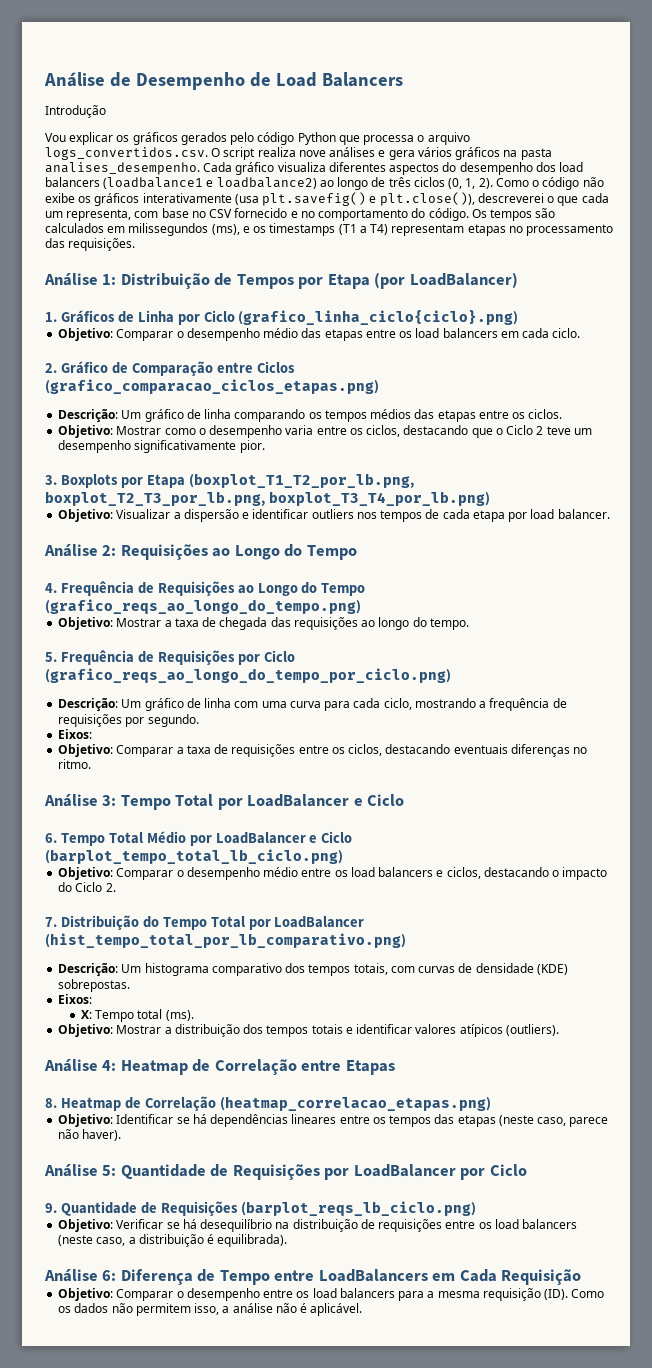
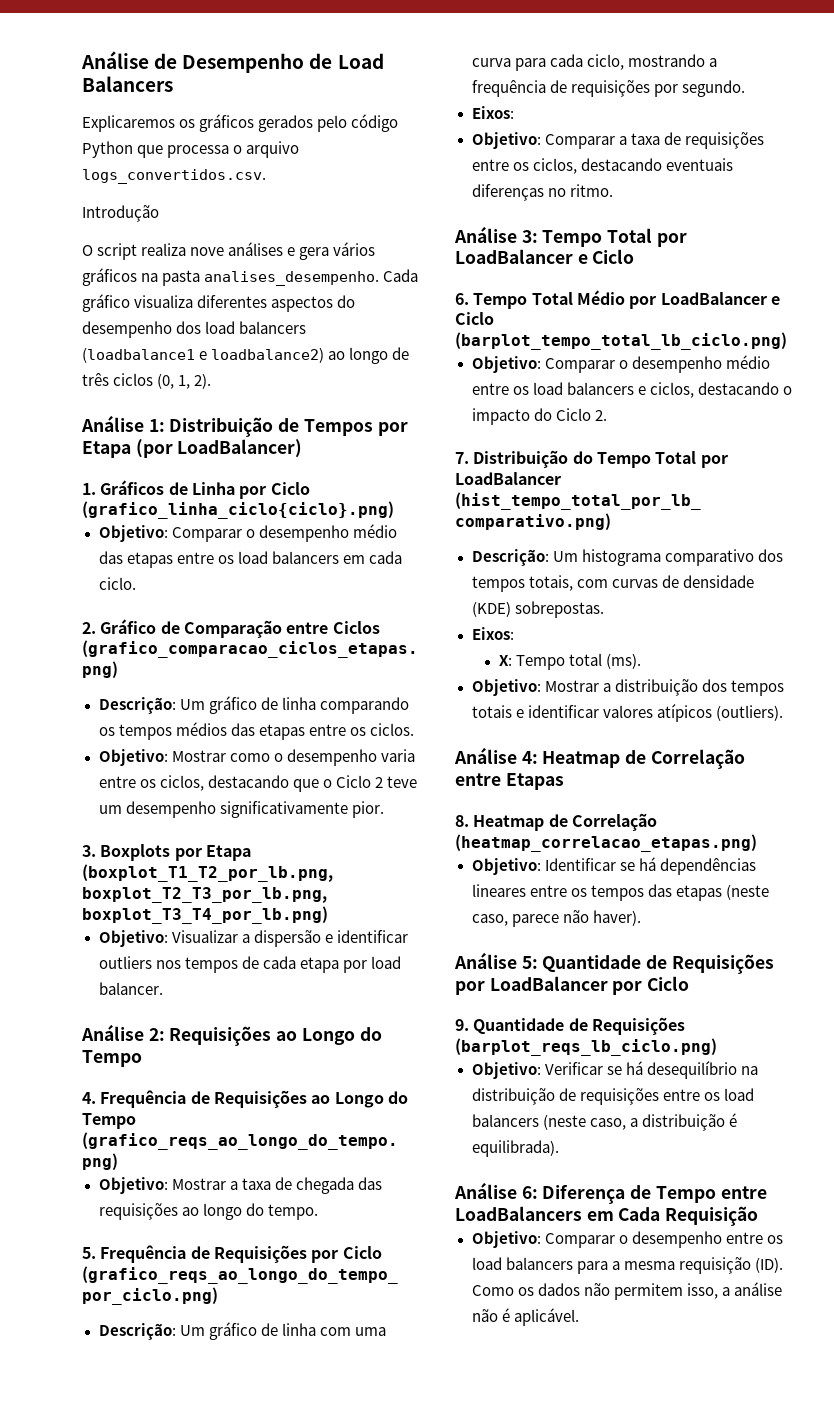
+ Explicaremos os gráficos gerados pelo código Python que processa o arquivo logs_convertidos.csv.
  Introdução
- Vou explicar os gráficos gerados pelo código Python que processa o arquivo logs_convertidos.csv. O script realiza nove análises e gera vários gráficos na pasta analises_desempenho.
+ O script realiza nove análises e gera vários gráficos na pasta analises_desempenho.
- Como o código não exibe os gráficos interativamente (usa plt.savefig() e plt.close()), descreverei o que cada um representa, com base no CSV fornecido e no comportamento do código. Os tempos são calculados em milissegundos (ms), e os timestamps (T1 a T4) representam etapas no processamento das requisições.

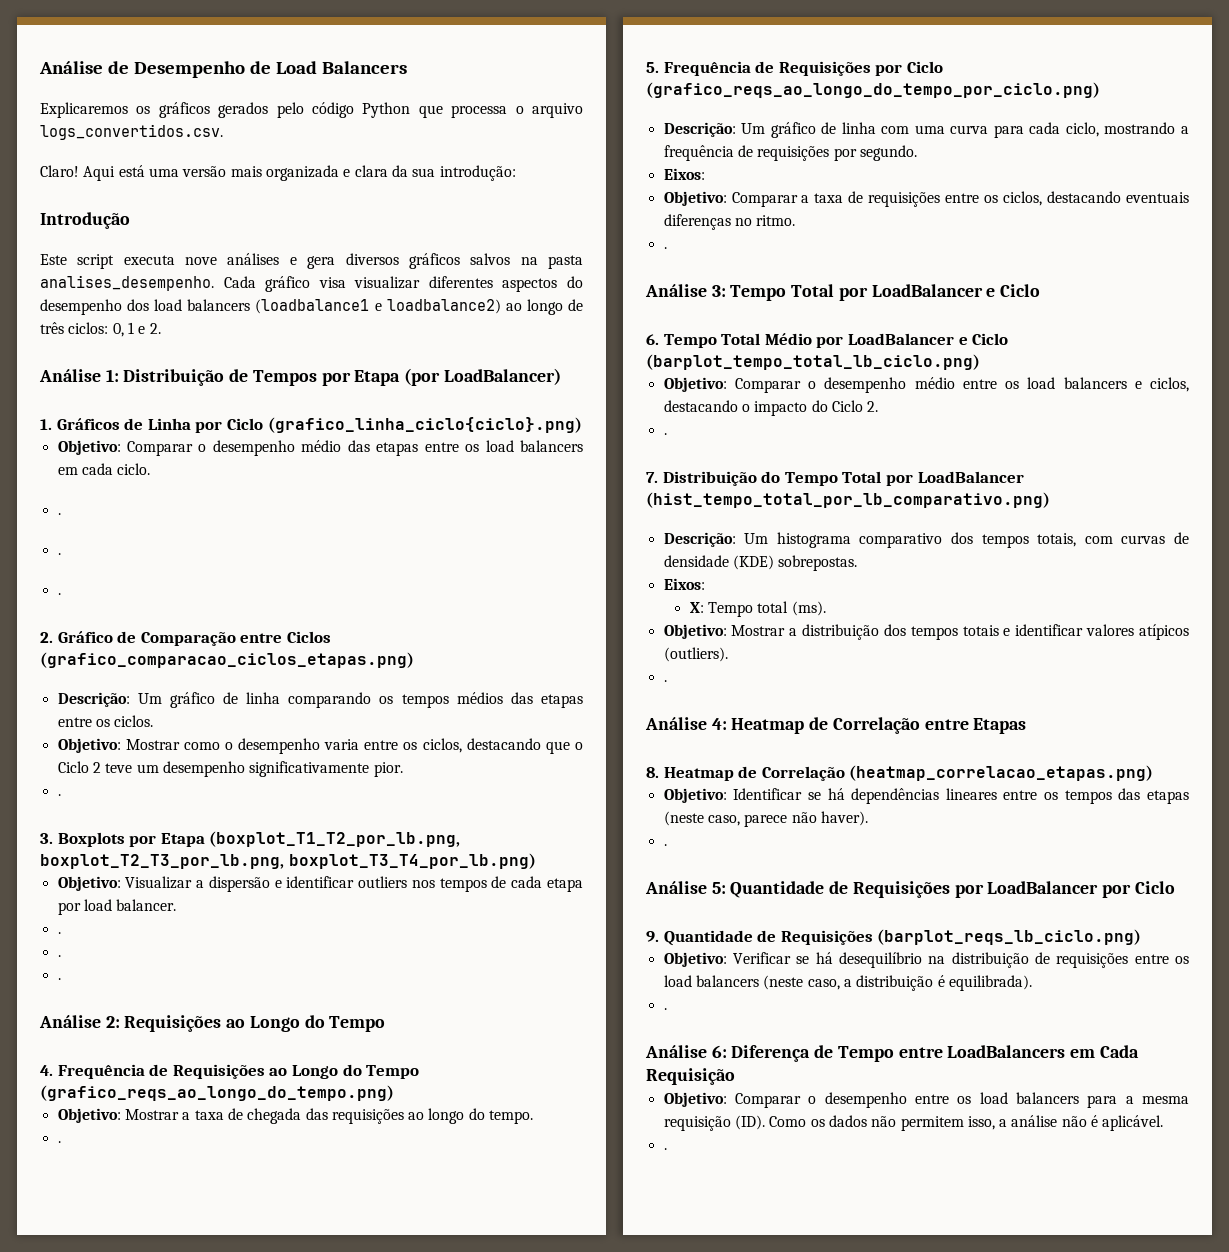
+ Claro! Aqui está uma versão mais organizada e clara da sua introdução:
  Introdução
- O script realiza nove análises e gera vários gráficos na pasta analises_desempenho.
+ Este script executa nove análises e gera diversos gráficos salvos na pasta analises_desempenho.
- Cada gráfico visualiza diferentes aspectos do desempenho dos load balancers (loadbalance1 e loadbalance2) ao longo de três ciclos (0, 1, 2).
+ Cada gráfico visa visualizar diferentes aspectos do desempenho dos load balancers (loadbalance1 e loadbalance2) ao longo de três ciclos: 0, 1 e 2.
  Objetivo: Comparar o desempenho médio das etapas entre os load balancers em cada ciclo.
+ .
+ .
+ .
  Objetivo: Mostrar como o desempenho varia entre os ciclos, destacando que o Ciclo 2 teve um desempenho significativamente pior.
+ .
  Objetivo: Visualizar a dispersão e identificar outliers nos tempos de cada etapa por load balancer.
+ .
+ .
+ .
  Objetivo: Mostrar a taxa de chegada das requisições ao longo do tempo.
+ .
  Objetivo: Comparar a taxa de requisições entre os ciclos, destacando eventuais diferenças no ritmo.
+ .
  Objetivo: Comparar o desempenho médio entre os load balancers e ciclos, destacando o impacto do Ciclo 2.
+ .
  Objetivo: Mostrar a distribuição dos tempos totais e identificar valores atípicos (outliers).
+ .
  Objetivo: Identificar se há dependências lineares entre os tempos das etapas (neste caso, parece não haver).
+ .
  Objetivo: Verificar se há desequilíbrio na distribuição de requisições entre os load balancers (neste caso, a distribuição é equilibrada).
+ .
  Objetivo: Comparar o desempenho entre os load balancers para a mesma requisição (ID). Como os dados não permitem isso, a análise não é aplicável.
+ .

